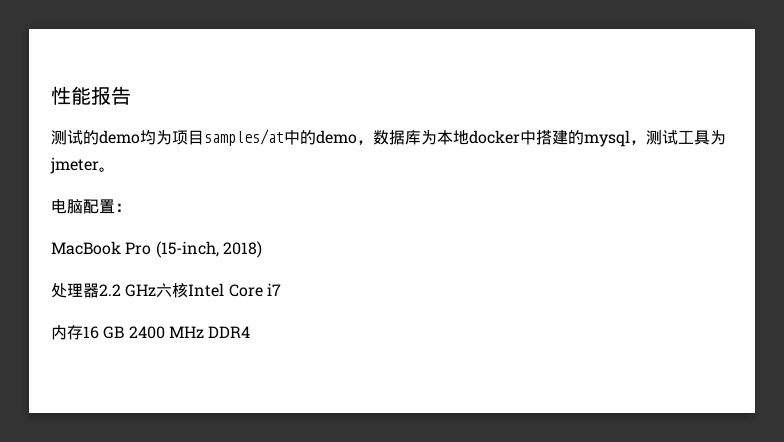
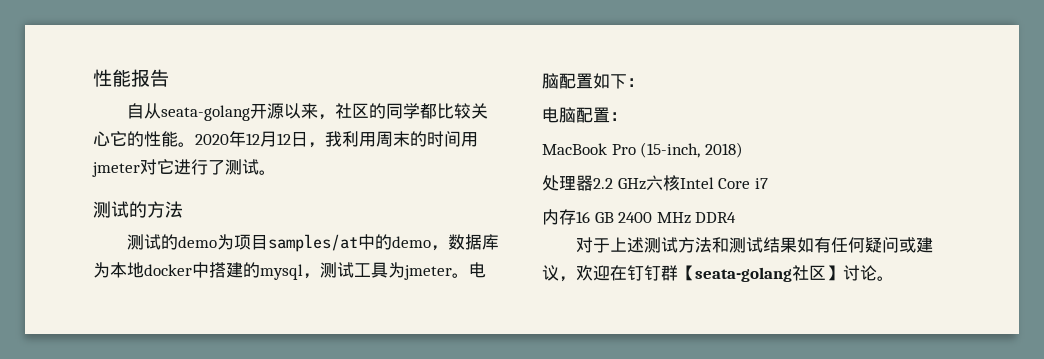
+ 自从seata-golang开源以来，社区的同学都比较关心它的性能。2020年12月12日，我利用周末的时间用jmeter对它进行了测试。
+ 测试的方法
- 测试的demo均为项目samples/at中的demo，数据库为本地docker中搭建的mysql，测试工具为jmeter。
+ 测试的demo为项目samples/at中的demo，数据库为本地docker中搭建的mysql，测试工具为jmeter。电脑配置如下：
+ 对于上述测试方法和测试结果如有任何疑问或建议，欢迎在钉钉群【seata-golang社区】讨论。

